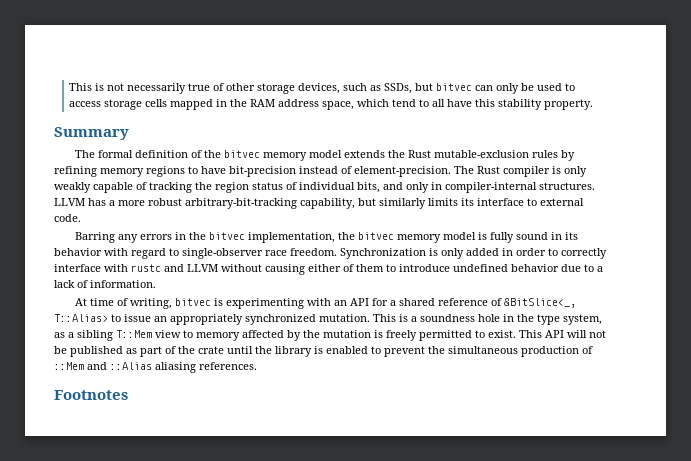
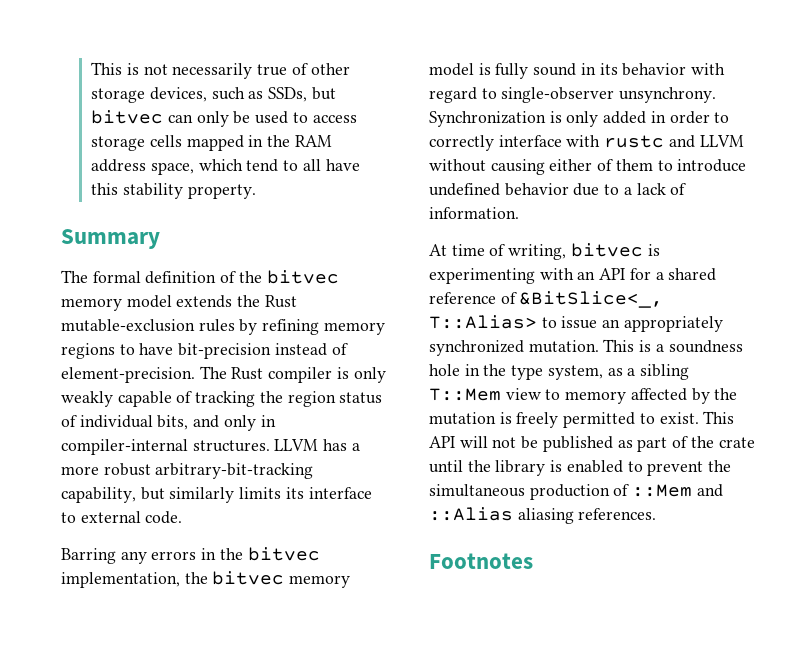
- Barring any errors in the bitvec implementation, the bitvec memory model is fully sound in its behavior with regard to single-observer race freedom.
+ Barring any errors in the bitvec implementation, the bitvec memory model is fully sound in its behavior with regard to single-observer unsynchrony.

